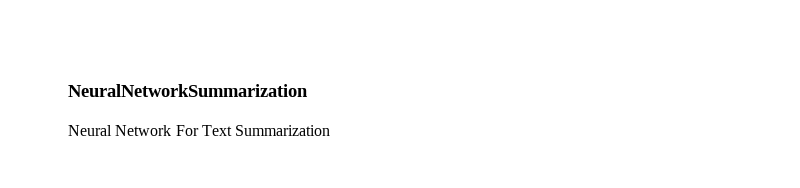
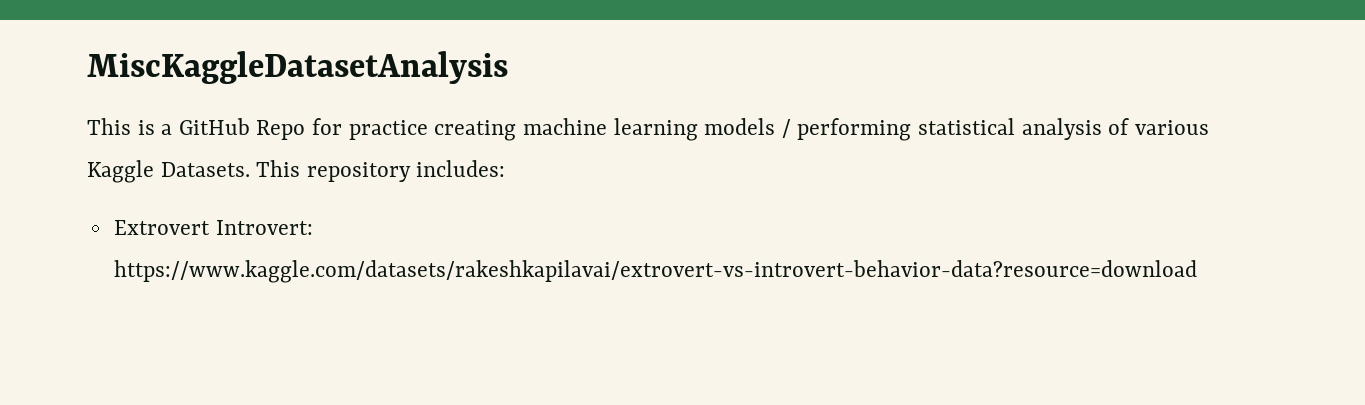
- NeuralNetworkSummarization
- Neural Network For Text Summarization
+ MiscKaggleDatasetAnalysis
+ This is a GitHub Repo for practice creating machine learning models / performing statistical analysis of various Kaggle Datasets. This repository includes:
+ Extrovert Introvert: https://www.kaggle.com/datasets/rakeshkapilavai/extrovert-vs-introvert-behavior-data?resource=download

